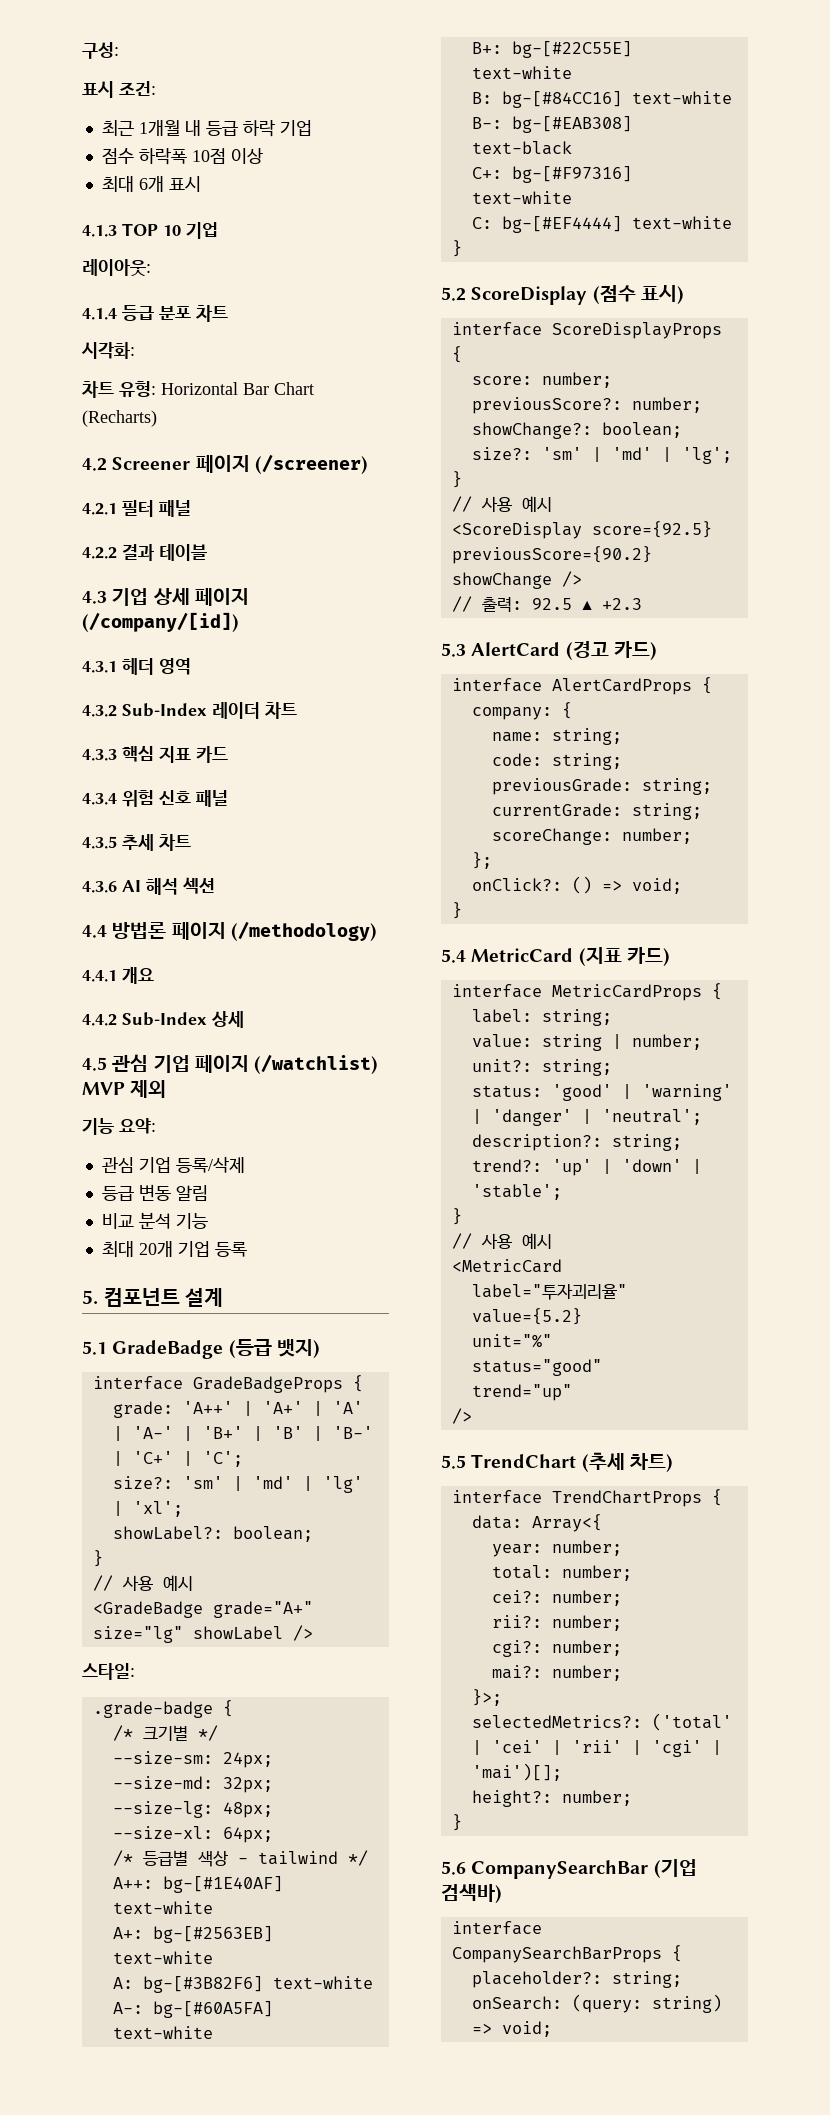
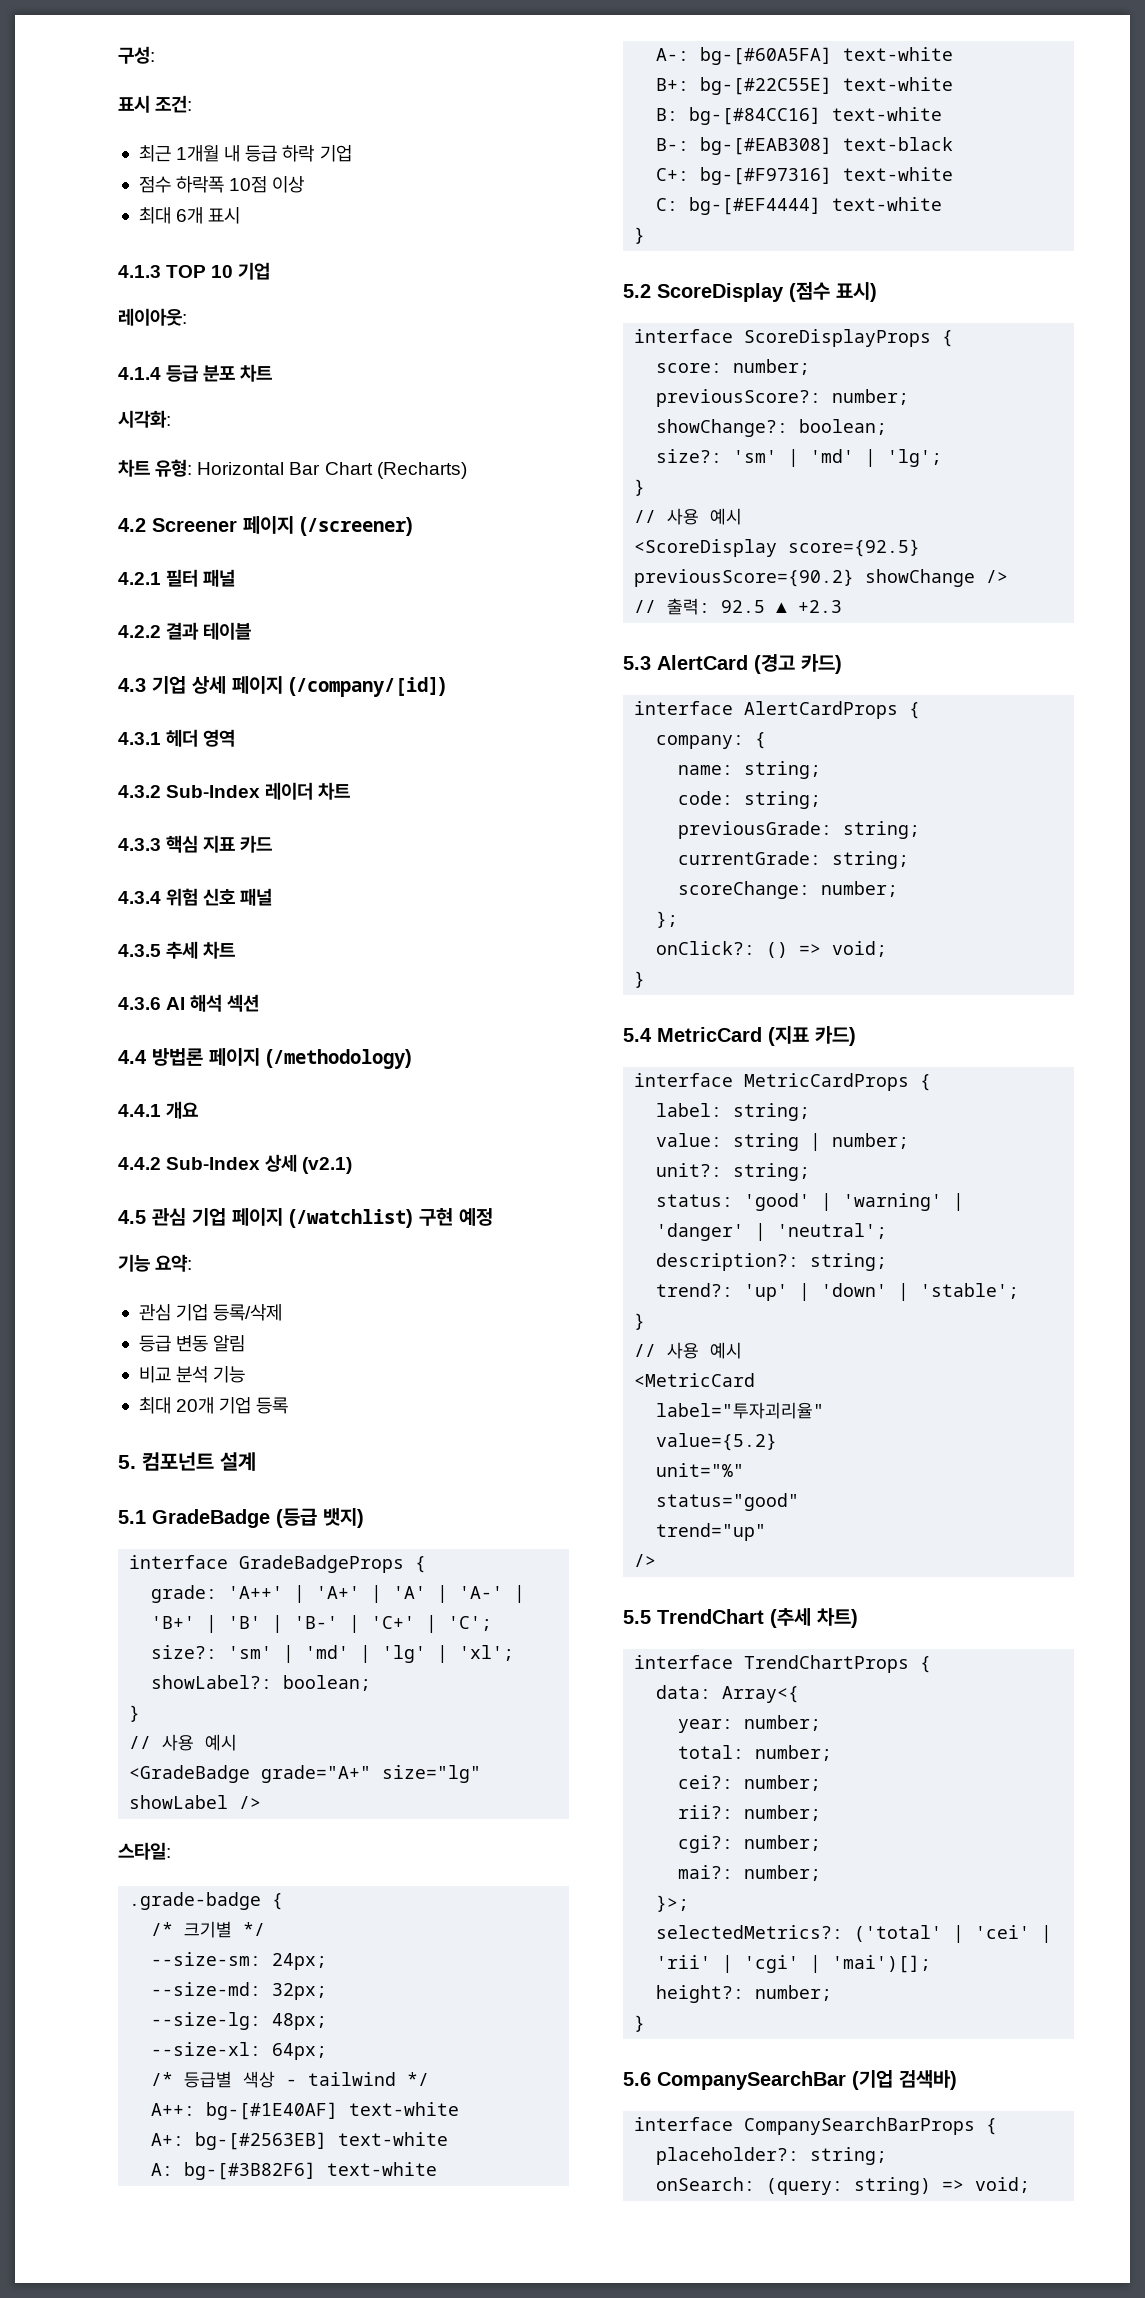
- 4.4.2 Sub-Index 상세
+ 4.4.2 Sub-Index 상세 (v2.1)
- 4.5 관심 기업 페이지 (/watchlist) MVP 제외
+ 4.5 관심 기업 페이지 (/watchlist) 구현 예정

